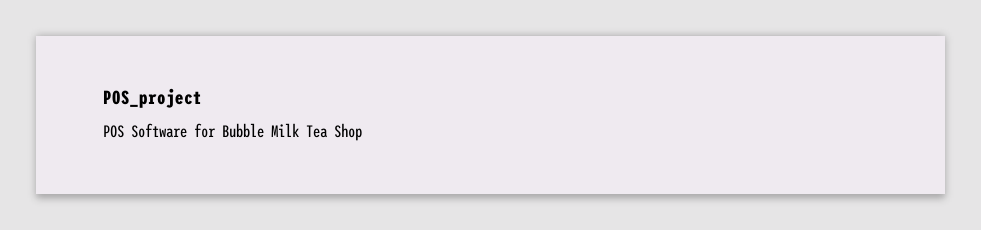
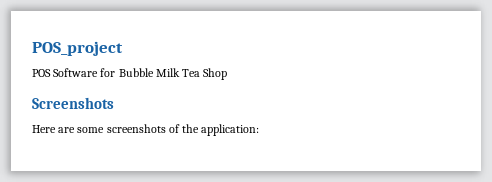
+ Screenshots
+ Here are some screenshots of the application:

